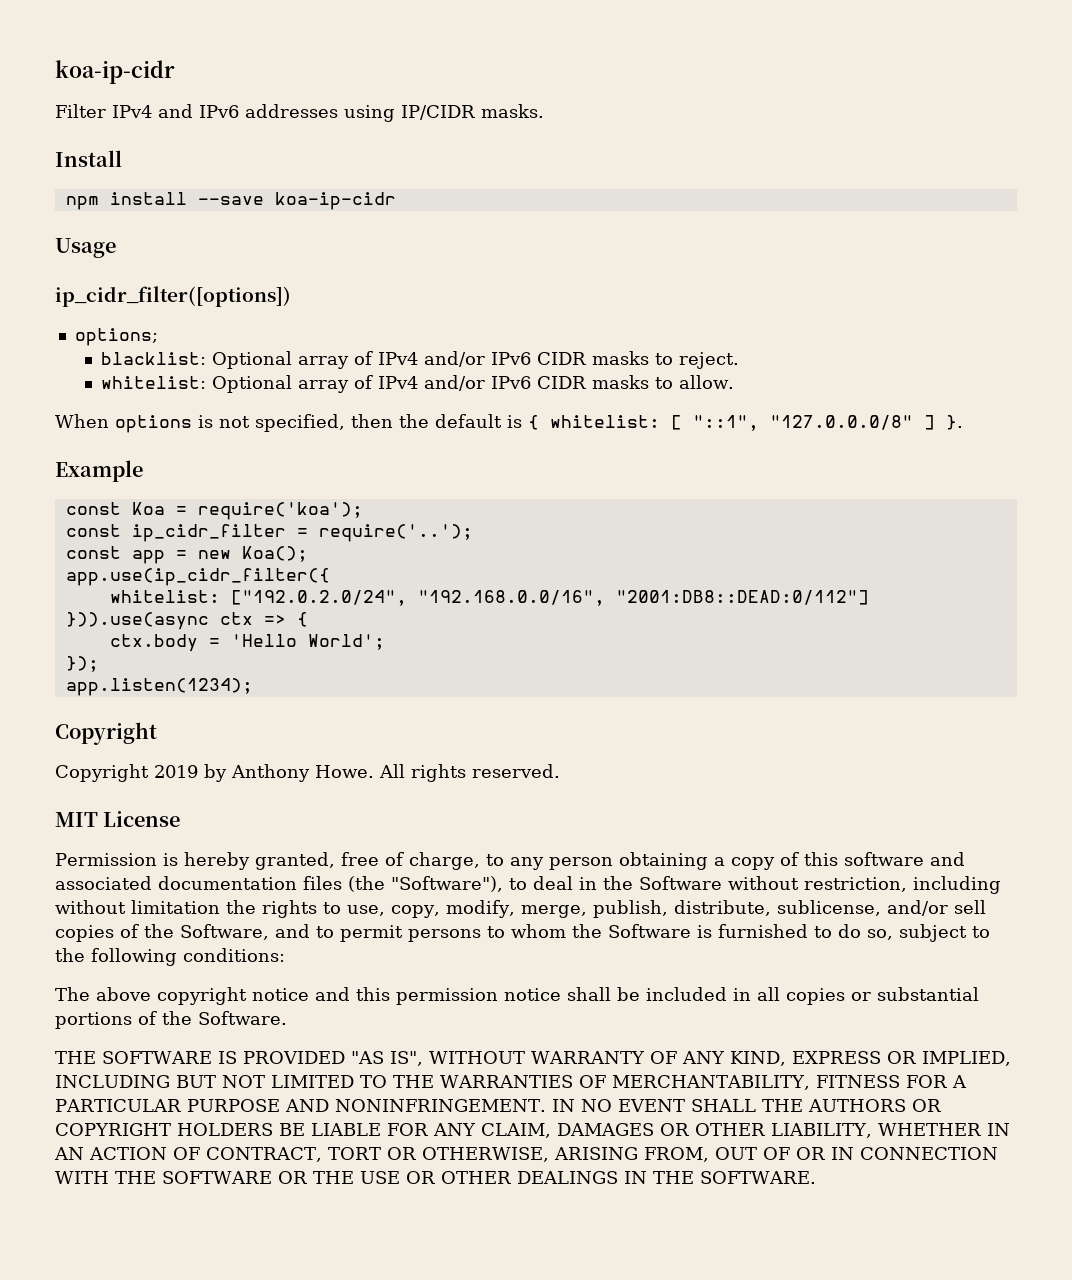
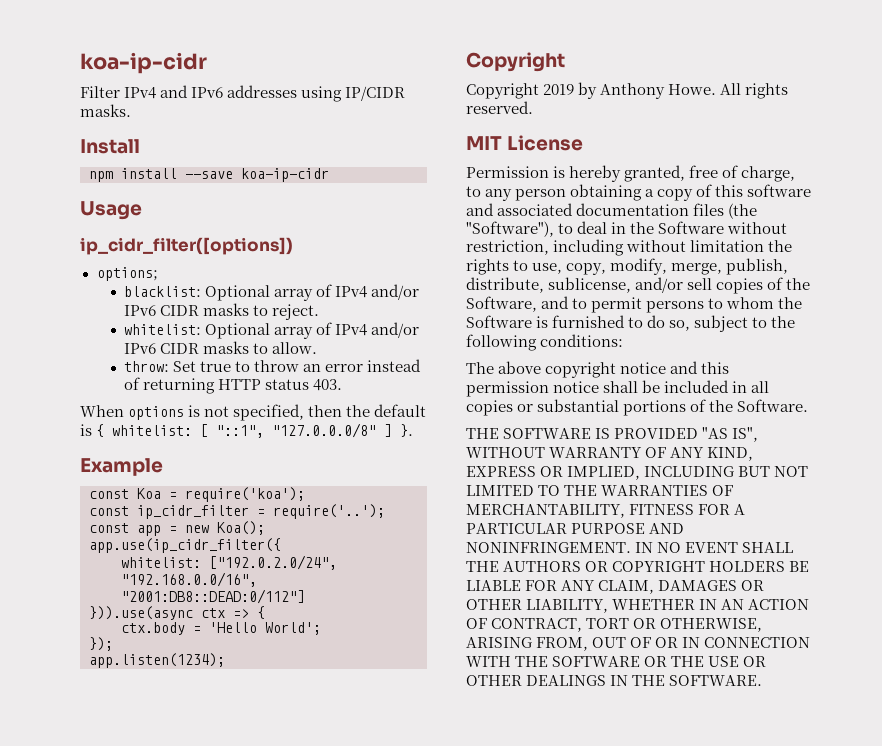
+ throw: Set true to throw an error instead of returning HTTP status 403.

